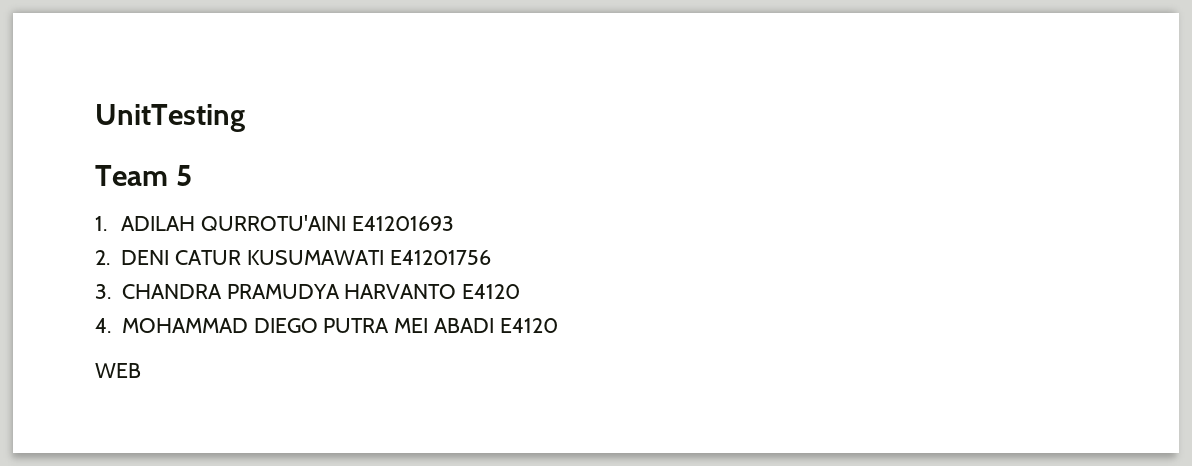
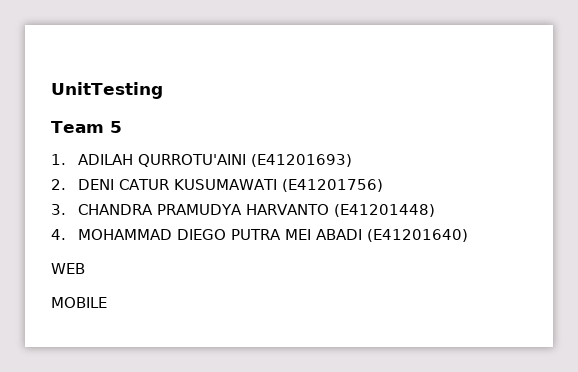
- 1. ADILAH QURROTU'AINI E41201693
+ 1. ADILAH QURROTU'AINI (E41201693)
- 2. DENI CATUR KUSUMAWATI E41201756
+ 2. DENI CATUR KUSUMAWATI (E41201756)
- 3. CHANDRA PRAMUDYA HARVANTO E4120
+ 3. CHANDRA PRAMUDYA HARVANTO (E41201448)
- 4. MOHAMMAD DIEGO PUTRA MEI ABADI E4120
+ 4. MOHAMMAD DIEGO PUTRA MEI ABADI (E41201640)
+ MOBILE

